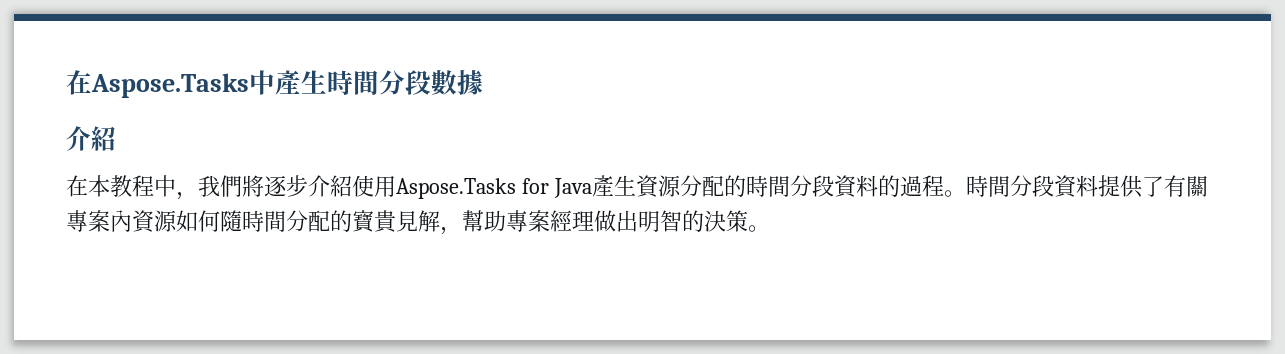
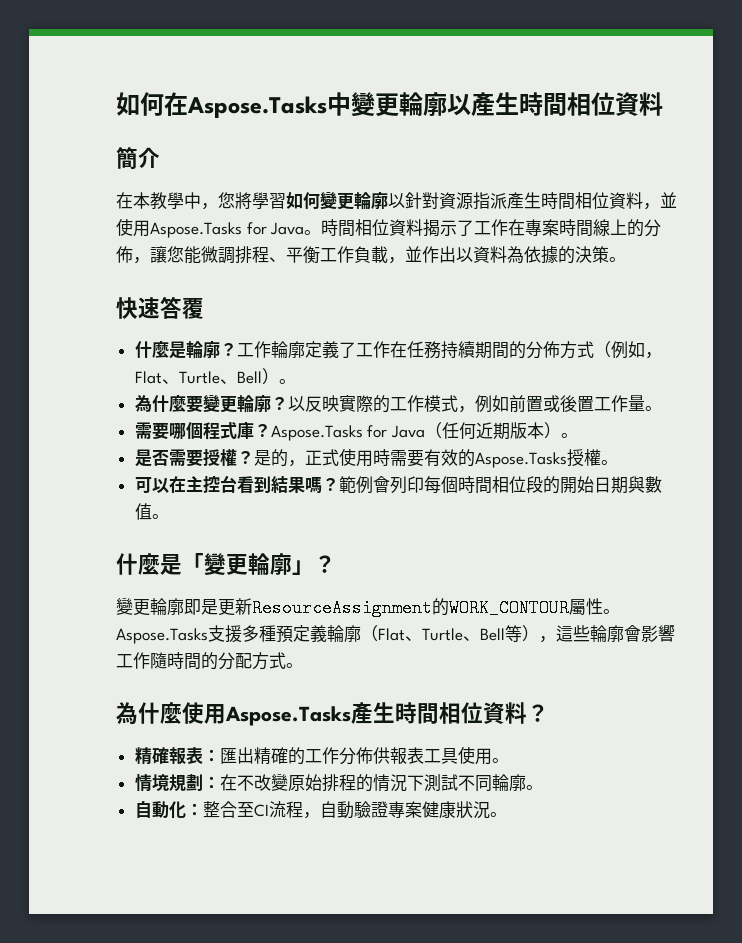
- 在Aspose.Tasks中產生時間分段數據
- 介紹
+ 如何在Aspose.Tasks中變更輪廓以產生時間相位資料
+ 簡介
- 在本教程中，我們將逐步介紹使用Aspose.Tasks for Java產生資源分配的時間分段資料的過程。時間分段資料提供了有關專案內資源如何隨時間分配的寶貴見解，幫助專案經理做出明智的決策。
+ 在本教學中，您將學習如何變更輪廓以針對資源指派產生時間相位資料，並使用Aspose.Tasks for Java。時間相位資料揭示了工作在專案時間線上的分佈，讓您能微調排程、平衡工作負載，並作出以資料為依據的決策。
+ 快速答覆
+ 什麼是輪廓？工作輪廓定義了工作在任務持續期間的分佈方式（例如，Flat、Turtle、Bell）。
+ 為什麼要變更輪廓？以反映實際的工作模式，例如前置或後置工作量。
+ 需要哪個程式庫？Aspose.Tasks for Java（任何近期版本）。
+ 是否需要授權？是的，正式使用時需要有效的Aspose.Tasks授權。
+ 可以在主控台看到結果嗎？範例會列印每個時間相位段的開始日期與數值。
+ 什麼是「變更輪廓」？
+ 變更輪廓即是更新ResourceAssignment的WORK_CONTOUR屬性。Aspose.Tasks支援多種預定義輪廓（Flat、Turtle、Bell等），這些輪廓會影響工作隨時間的分配方式。
+ 為什麼使用Aspose.Tasks產生時間相位資料？
+ 精確報表：匯出精確的工作分佈供報表工具使用。
+ 情境規劃：在不改變原始排程的情況下測試不同輪廓。
+ 自動化：整合至CI流程，自動驗證專案健康狀況。

